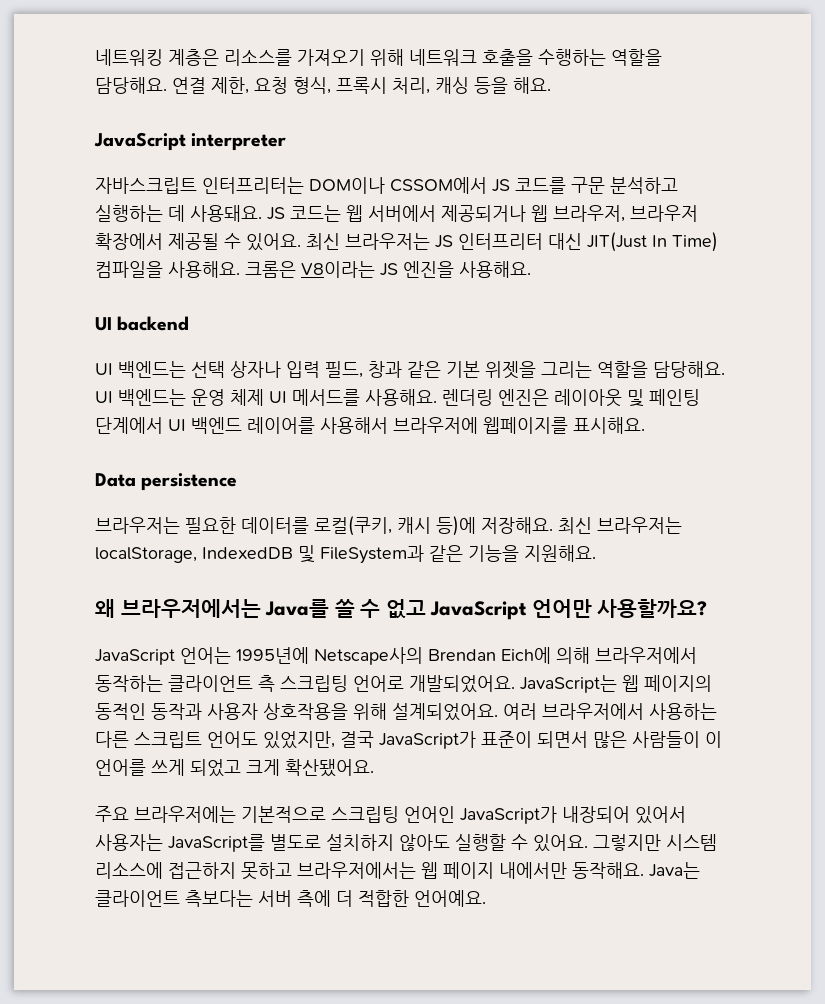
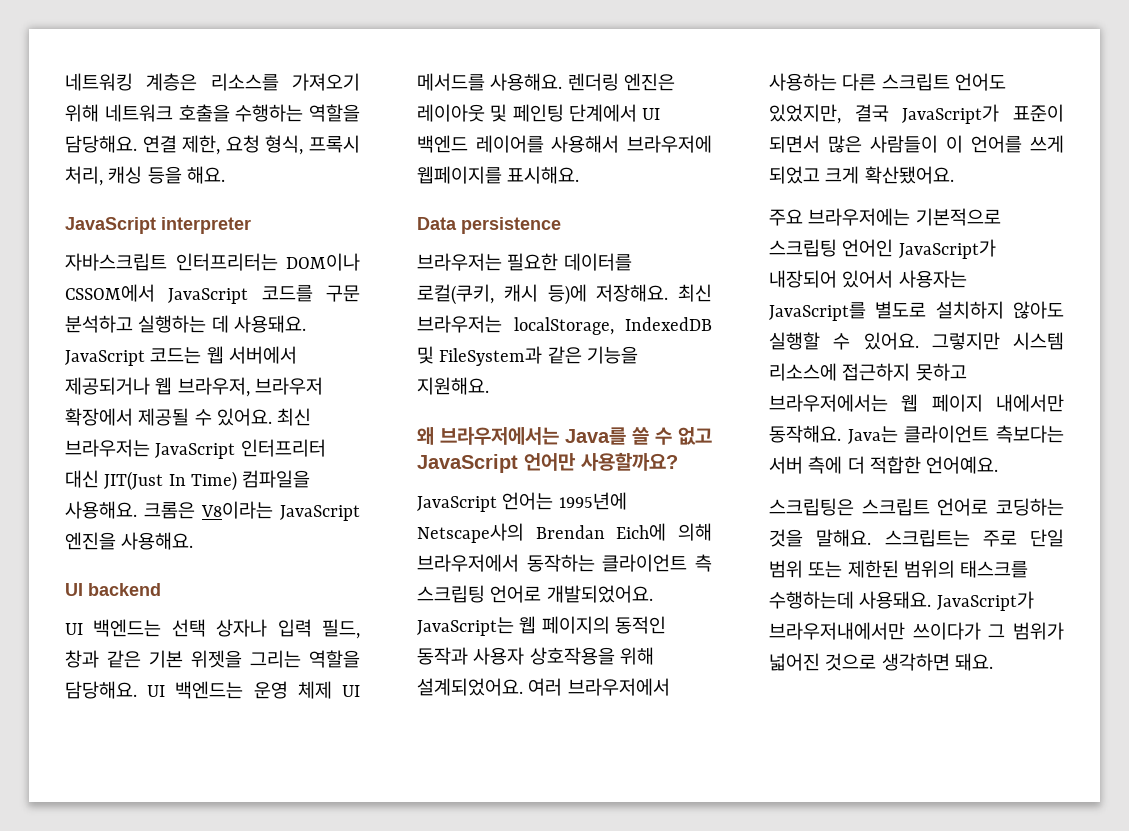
- 자바스크립트 인터프리터는 DOM이나 CSSOM에서 JS 코드를 구문 분석하고 실행하는 데 사용돼요.
+ 자바스크립트 인터프리터는 DOM이나 CSSOM에서 JavaScript 코드를 구문 분석하고 실행하는 데 사용돼요.
- JS 코드는 웹 서버에서 제공되거나 웹 브라우저, 브라우저 확장에서 제공될 수 있어요.
+ JavaScript 코드는 웹 서버에서 제공되거나 웹 브라우저, 브라우저 확장에서 제공될 수 있어요.
- 최신 브라우저는 JS 인터프리터 대신 JIT(Just In Time) 컴파일을 사용해요.
+ 최신 브라우저는 JavaScript 인터프리터 대신 JIT(Just In Time) 컴파일을 사용해요.
- 크롬은 V8이라는 JS 엔진을 사용해요.
+ 크롬은 V8이라는 JavaScript 엔진을 사용해요.
+ 스크립팅은 스크립트 언어로 코딩하는 것을 말해요. 스크립트는 주로 단일 범위 또는 제한된 범위의 태스크를 수행하는데 사용돼요. JavaScript가 브라우저내에서만 쓰이다가 그 범위가 넓어진 것으로 생각하면 돼요.

